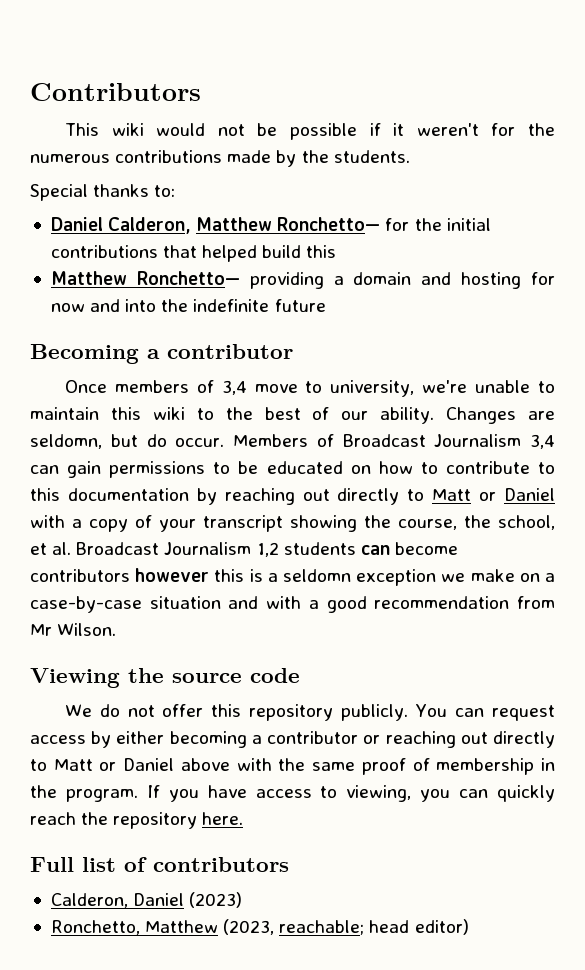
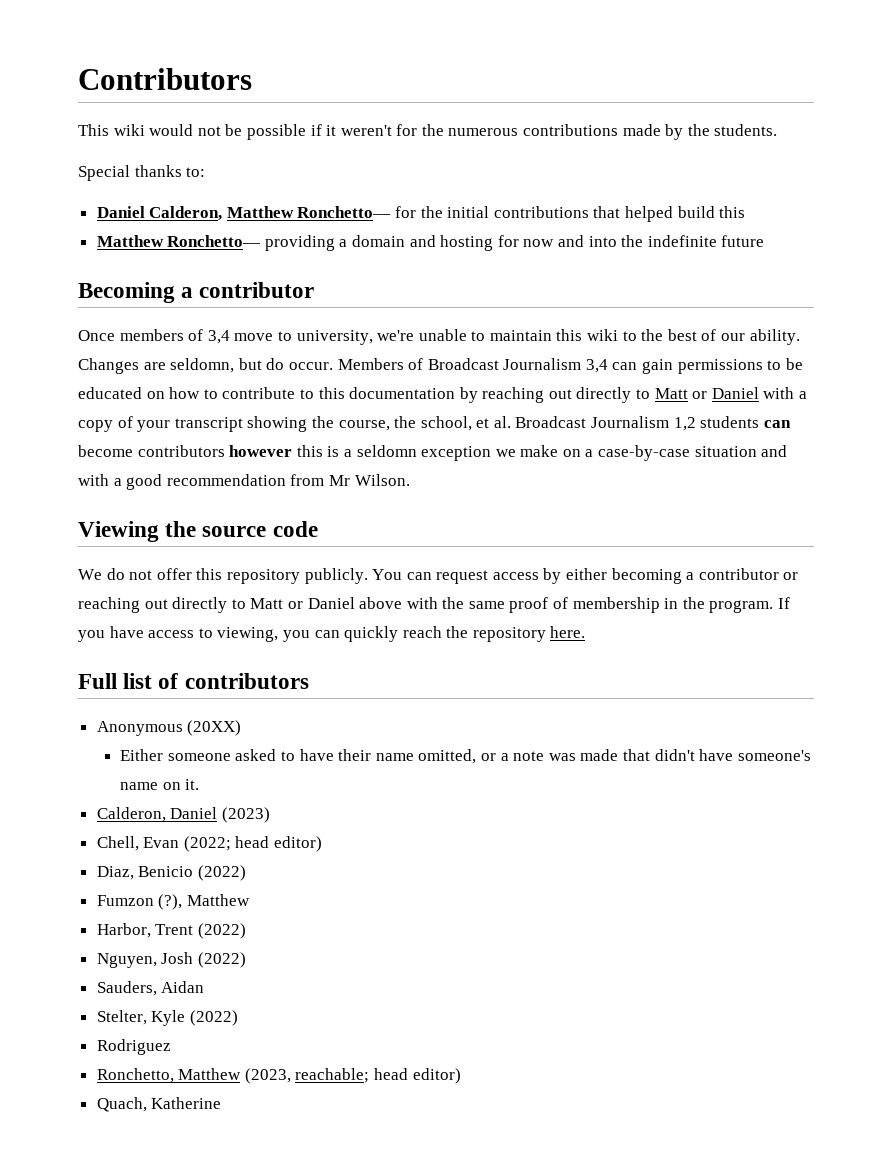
+ Anonymous (20XX)
+ Either someone asked to have their name omitted, or a note was made that didn't have someone's name on it.
  Calderon, Daniel (2023)
+ Chell, Evan (2022; head editor)
+ Diaz, Benicio (2022)
+ Fumzon (?), Matthew
+ Harbor, Trent (2022)
+ Nguyen, Josh (2022)
+ Sauders, Aidan
+ Stelter, Kyle (2022)
+ Rodriguez
+ Quach, Katherine

